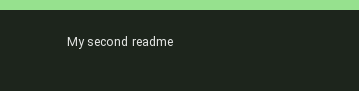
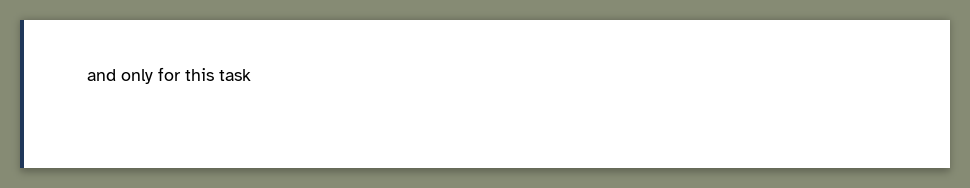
- My second readme
+ and only for this task

